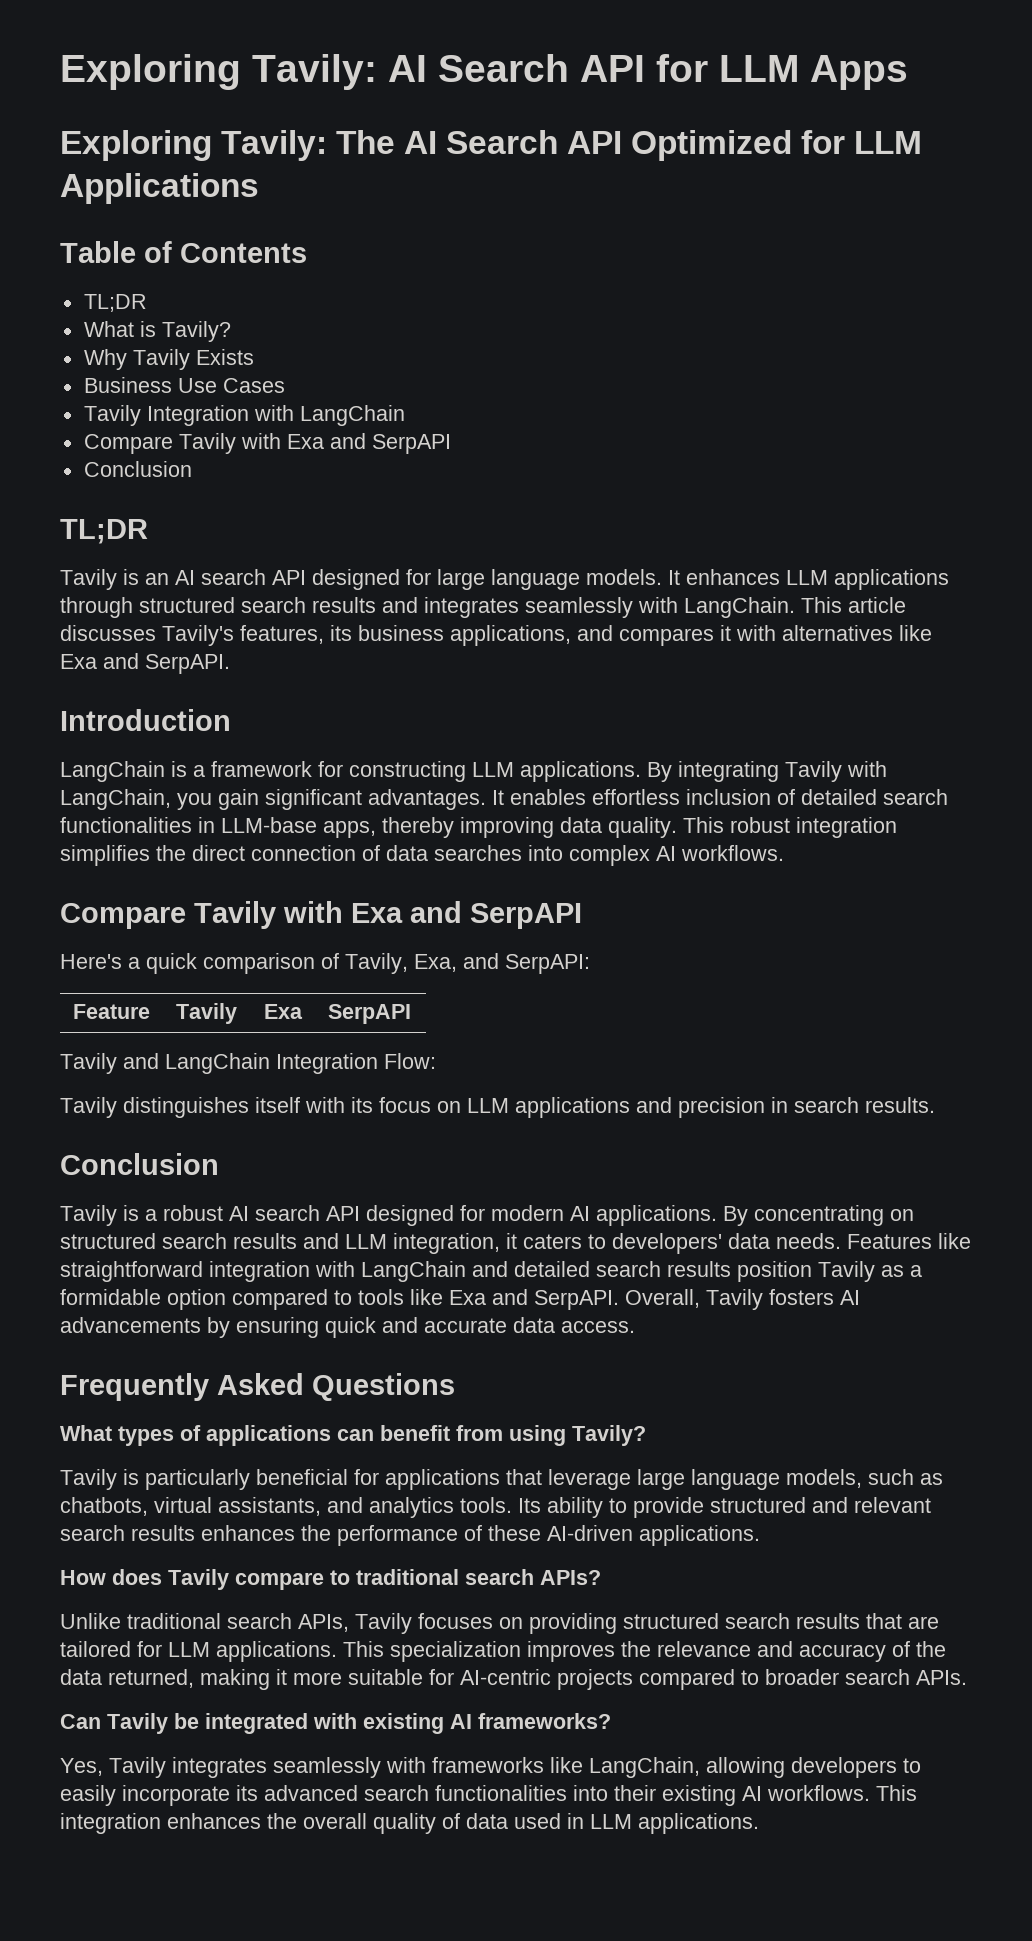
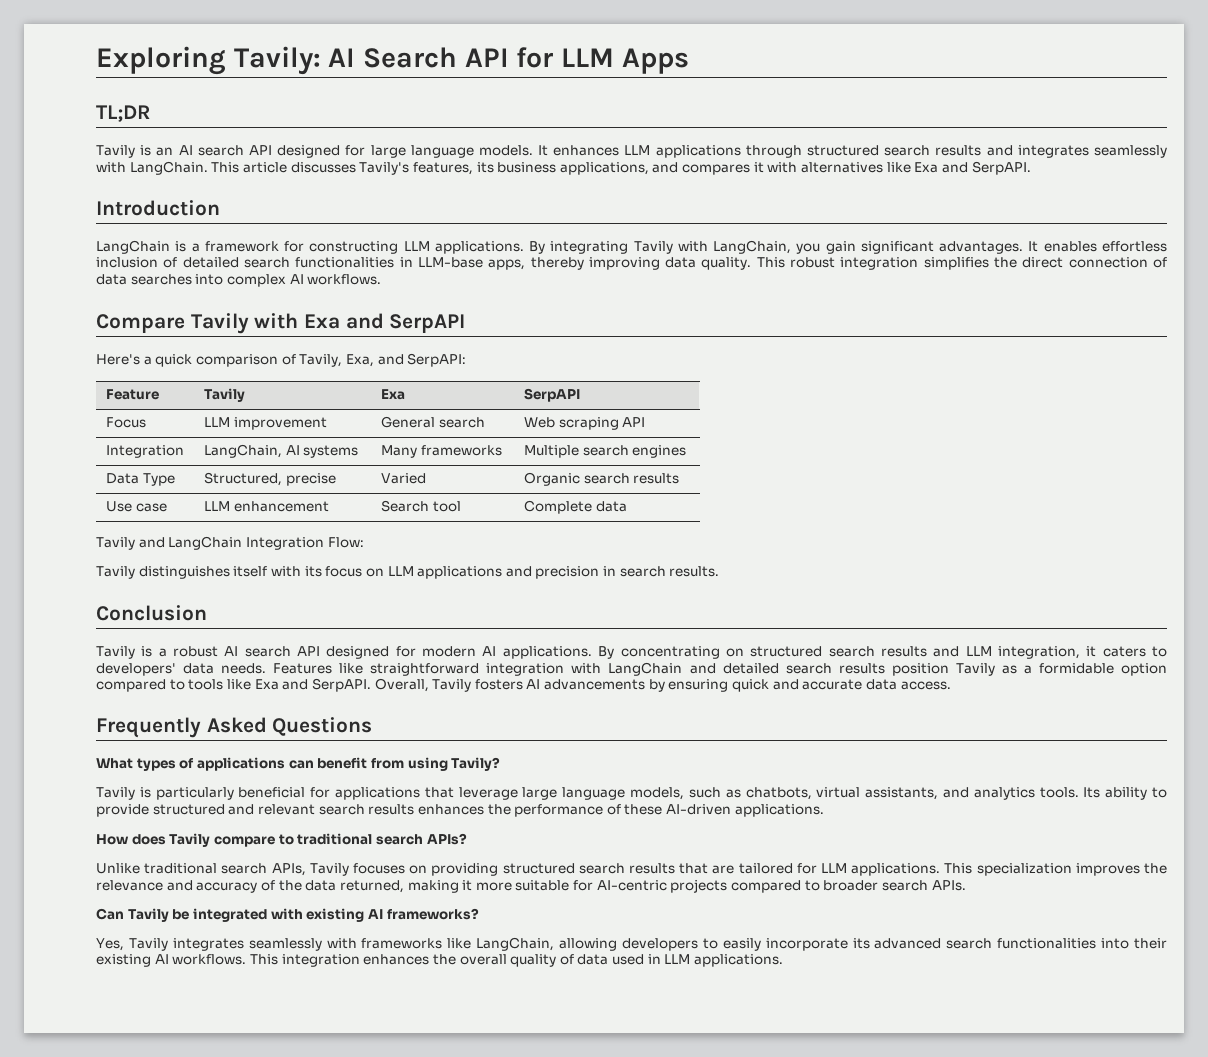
- Exploring Tavily: The AI Search API Optimized for LLM Applications
- Table of Contents
- TL;DR
- What is Tavily?
- Why Tavily Exists
- Business Use Cases
- Tavily Integration with LangChain
- Compare Tavily with Exa and SerpAPI
- Conclusion
+ Focus | LLM improvement | General search | Web scraping API
+ Integration | LangChain, AI systems | Many frameworks | Multiple search engines
+ Data Type | Structured, precise | Varied | Organic search results
+ Use case | LLM enhancement | Search tool | Complete data

